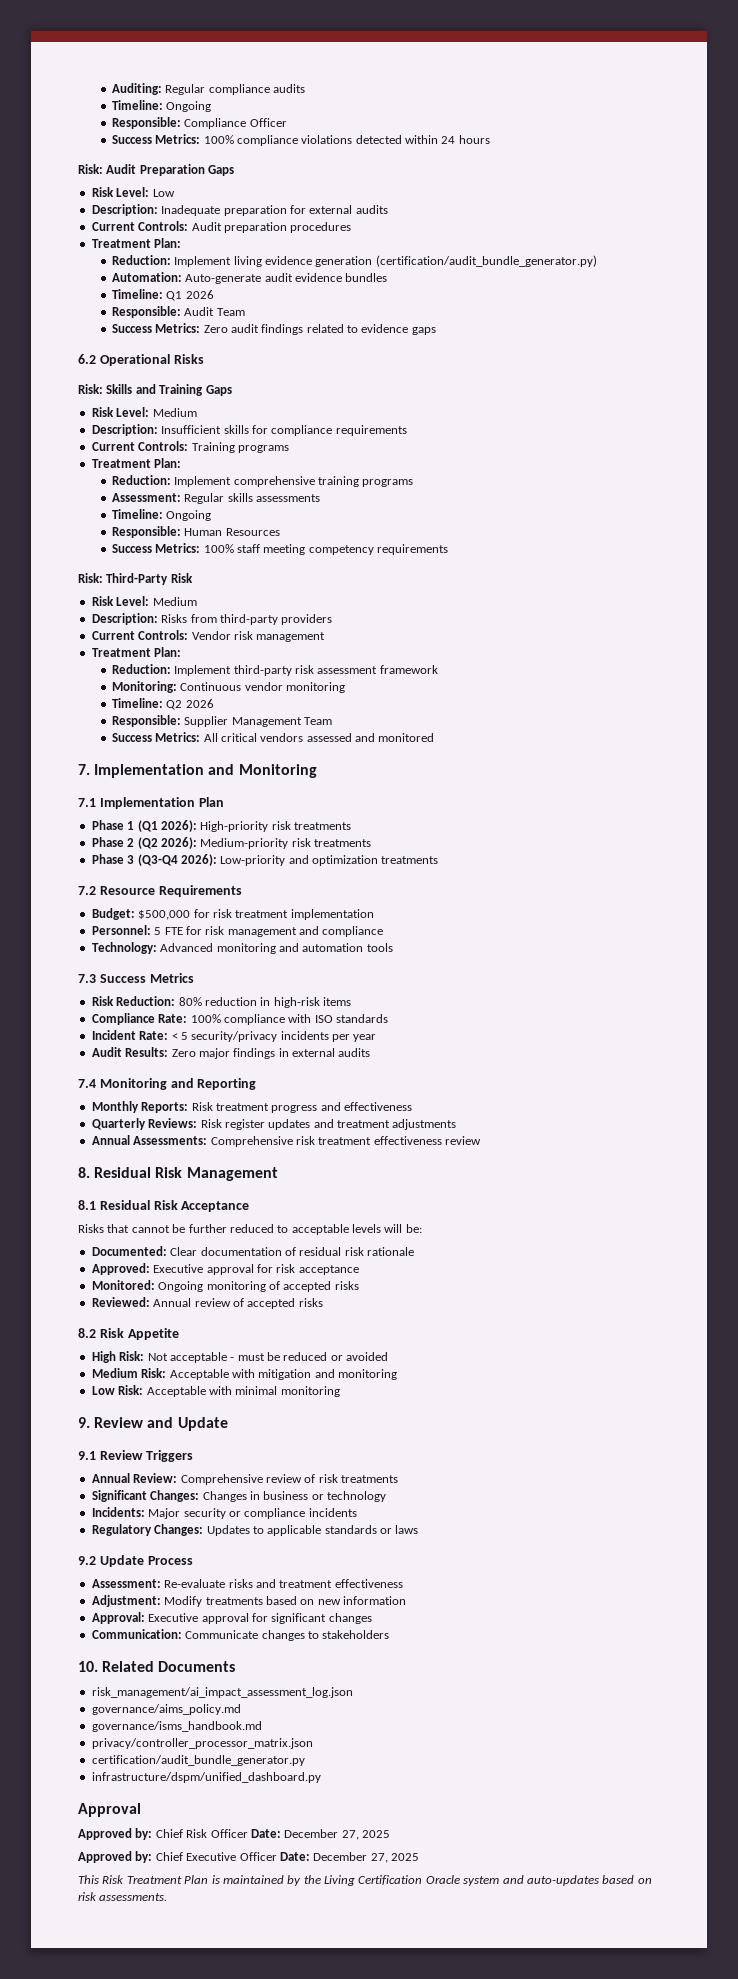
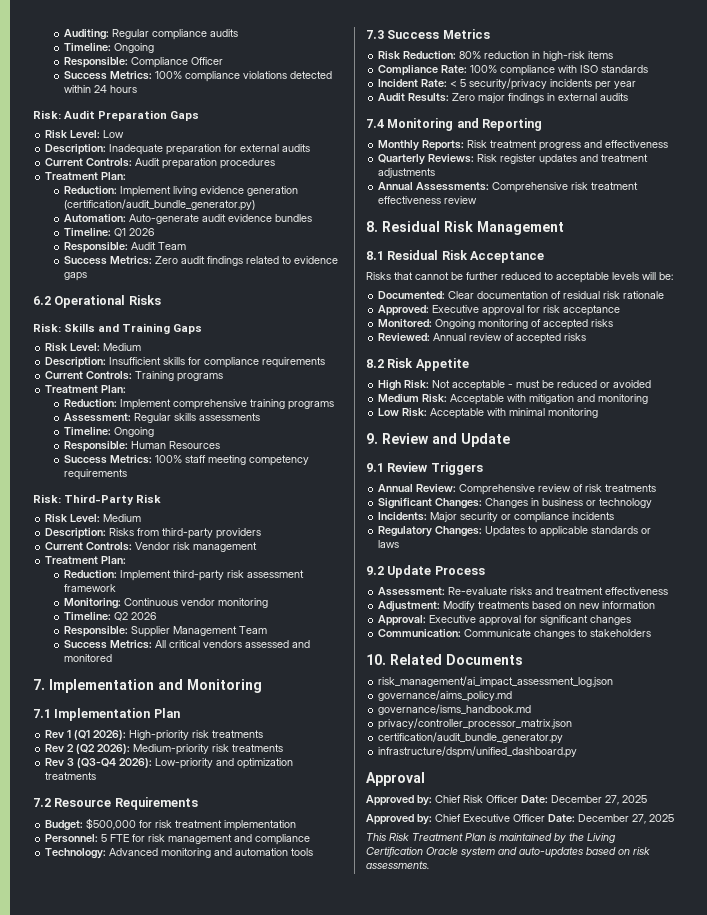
- Phase 1 (Q1 2026): High-priority risk treatments
+ Rev 1 (Q1 2026): High-priority risk treatments
- Phase 2 (Q2 2026): Medium-priority risk treatments
+ Rev 2 (Q2 2026): Medium-priority risk treatments
- Phase 3 (Q3-Q4 2026): Low-priority and optimization treatments
+ Rev 3 (Q3-Q4 2026): Low-priority and optimization treatments

